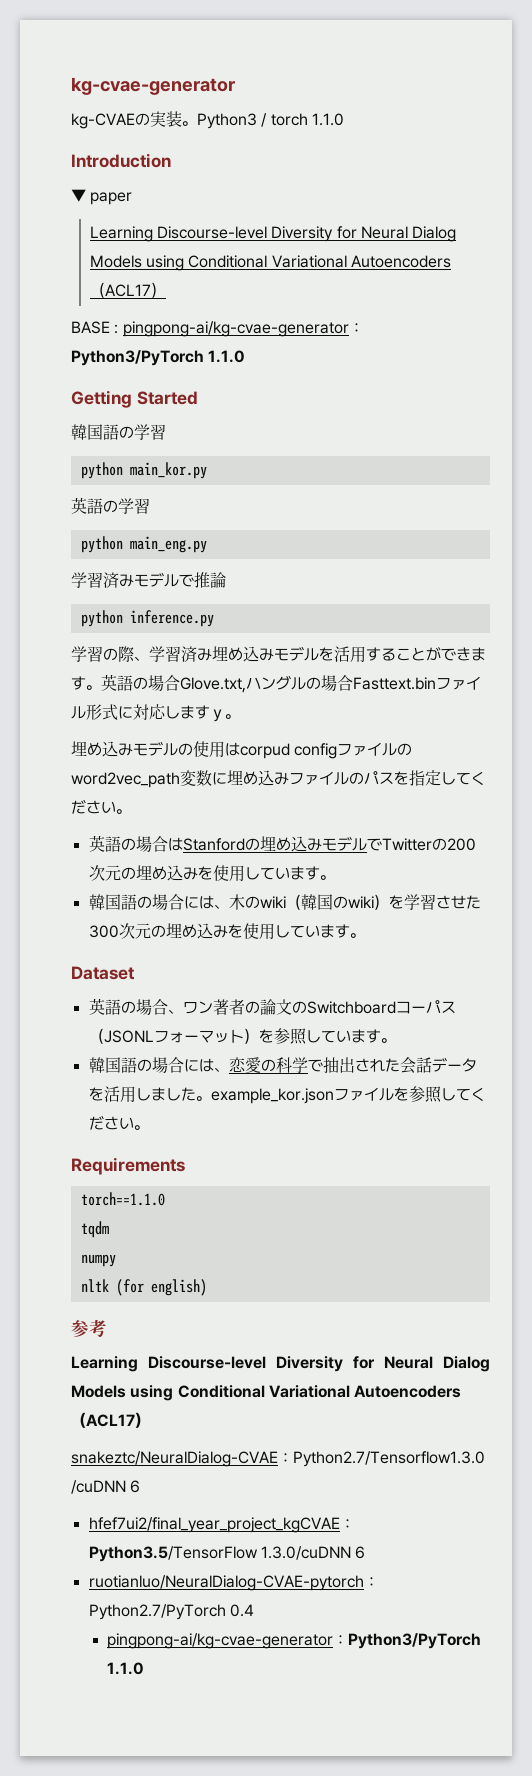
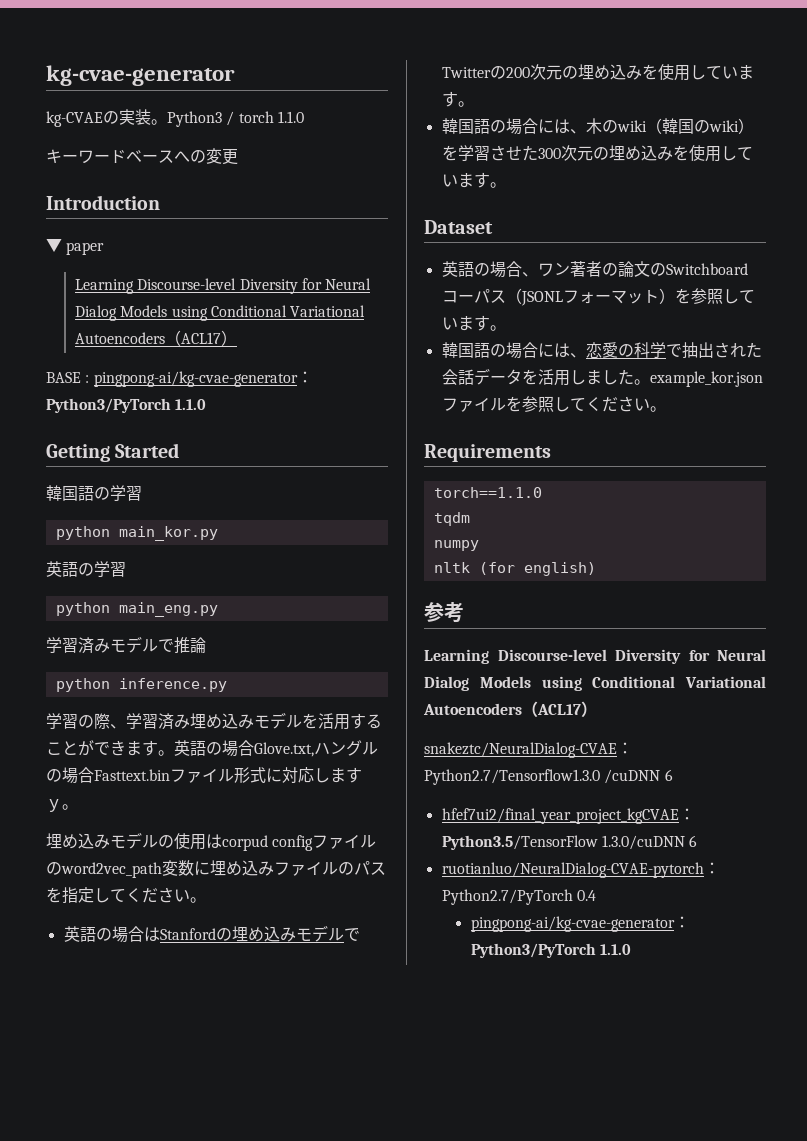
+ キーワードベースへの変更

